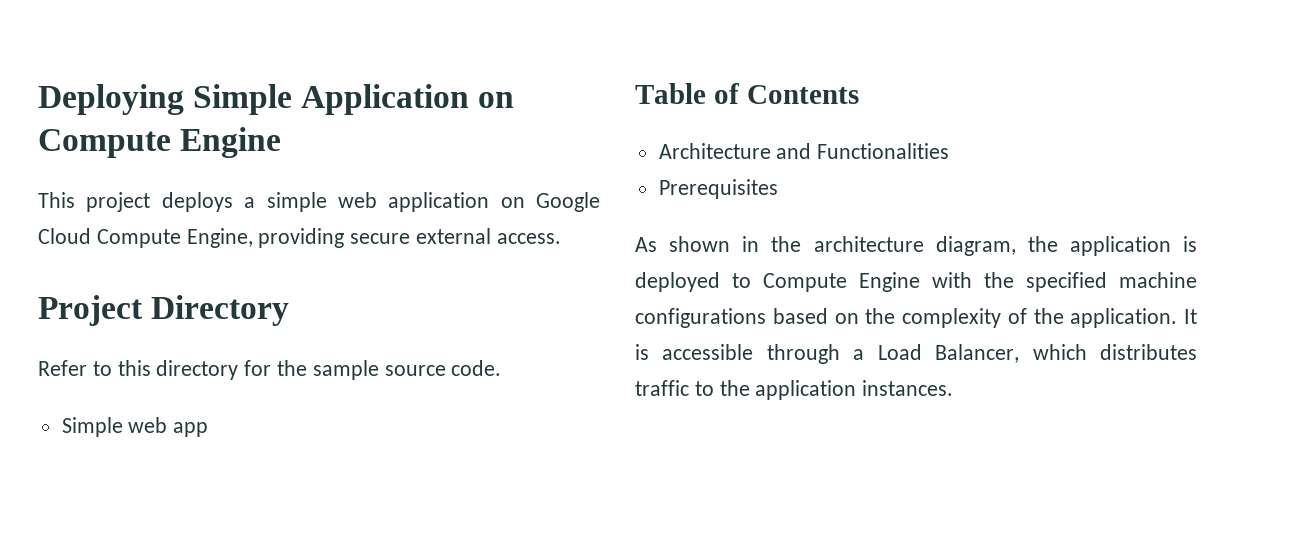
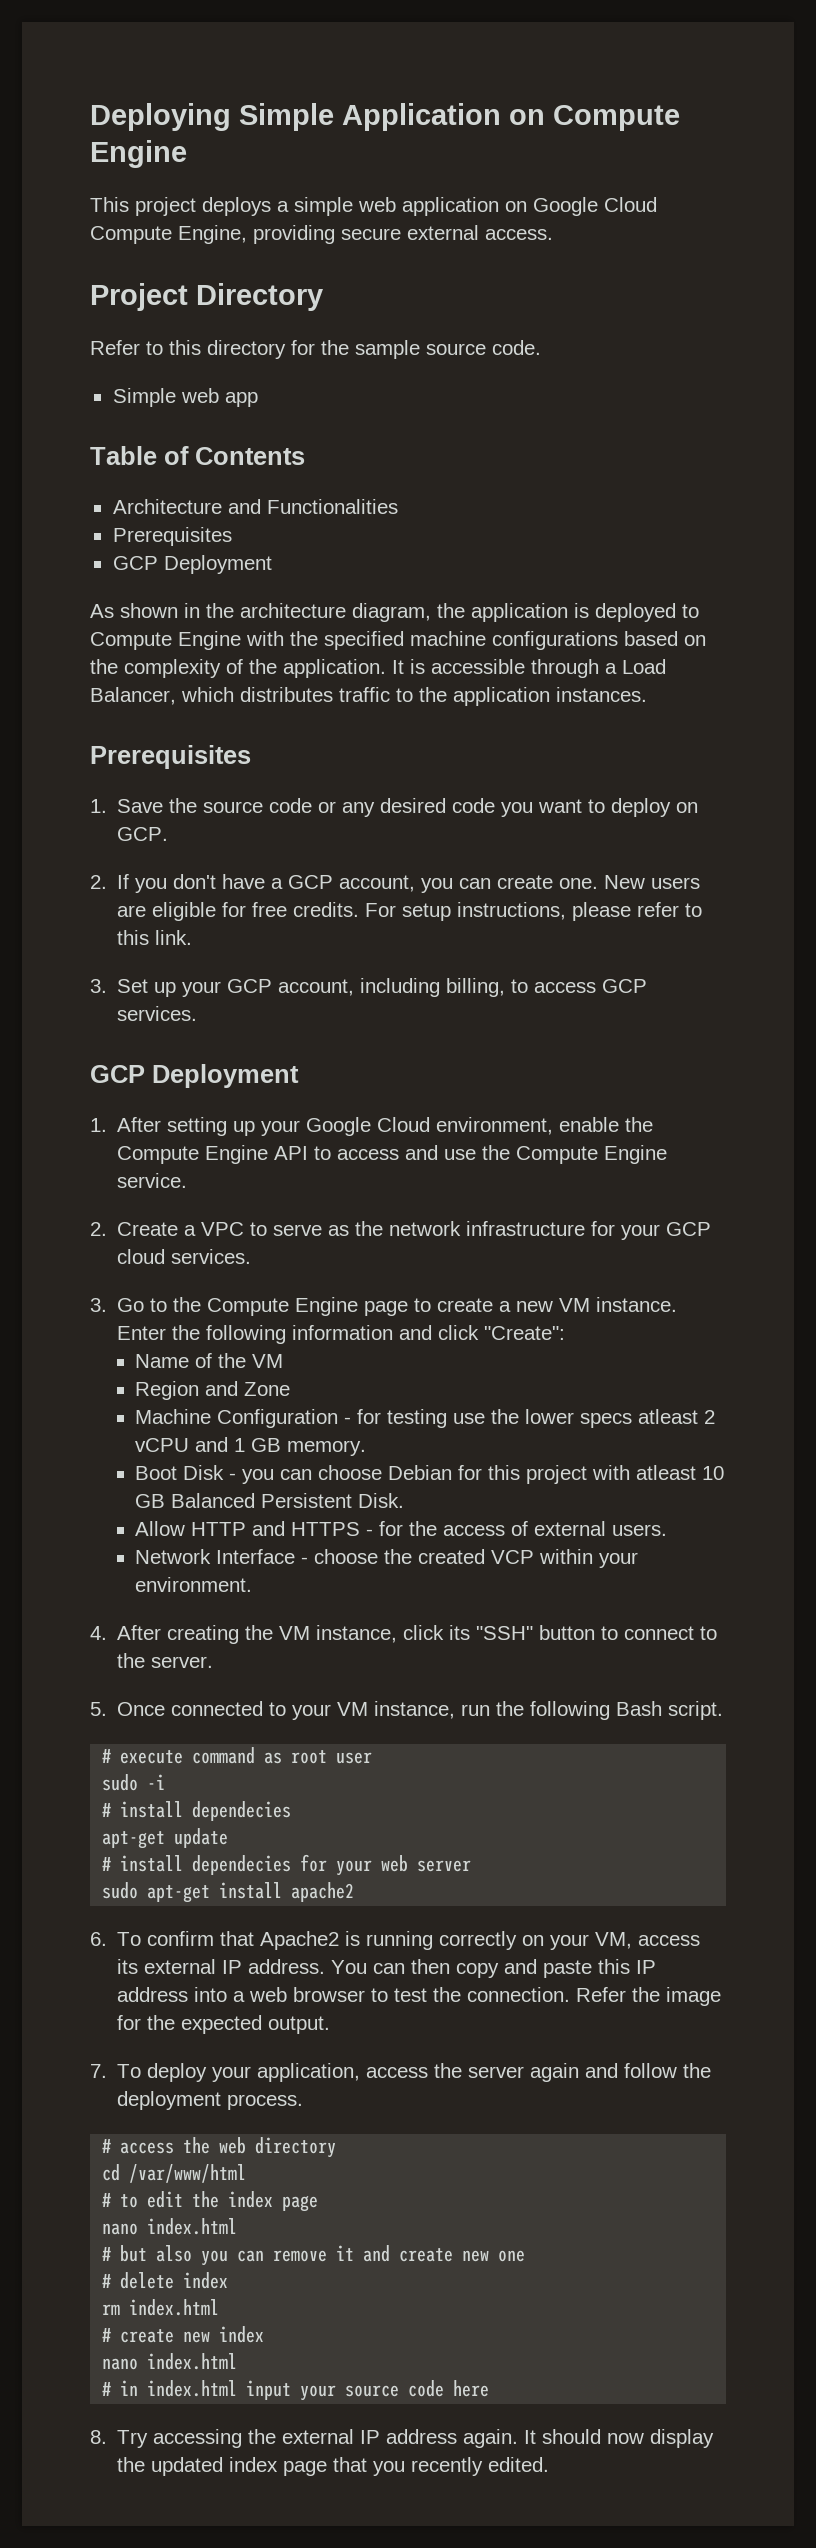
  Architecture and Functionalities
  Prerequisites
+ GCP Deployment
  It is accessible through a Load Balancer, which distributes traffic to the application instances.
+ Prerequisites
+ 1. Save the source code or any desired code you want to deploy on GCP.
+ 2. If you don't have a GCP account, you can create one. New users are eligible for free credits. For setup instructions, please refer to this link.
+ 3. Set up your GCP account, including billing, to access GCP services.
+ GCP Deployment
+ 1. After setting up your Google Cloud environment, enable the Compute Engine API to access and use the Compute Engine service.
+ 2. Create a VPC to serve as the network infrastructure for your GCP cloud services.
+ 3. Go to the Compute Engine page to create a new VM instance. Enter the following information and click "Create":
+ Name of the VM
+ Region and Zone
+ Machine Configuration - for testing use the lower specs atleast 2 vCPU and 1 GB memory.
+ Boot Disk - you can choose Debian for this project with atleast 10 GB Balanced Persistent Disk.
+ Allow HTTP and HTTPS - for the access of external users.
+ Network Interface - choose the created VCP within your environment.
+ 4. After creating the VM instance, click its "SSH" button to connect to the server.
+ 5. Once connected to your VM instance, run the following Bash script.
+ # execute command as root user
+ sudo -i
+ # install dependecies
+ apt-get update
+ # install dependecies for your web server
+ sudo apt-get install apache2
+ 6. To confirm that Apache2 is running correctly on your VM, access its external IP address. You can then copy and paste this IP address into a web browser to test the connection. Refer the image for the expected output.
+ 7. To deploy your application, access the server again and follow the deployment process.
+ # access the web directory
+ cd /var/www/html
+ # to edit the index page
+ nano index.html
+ # but also you can remove it and create new one
+ # delete index
+ rm index.html
+ # create new index
+ nano index.html
+ # in index.html input your source code here
+ 8. Try accessing the external IP address again. It should now display the updated index page that you recently edited.

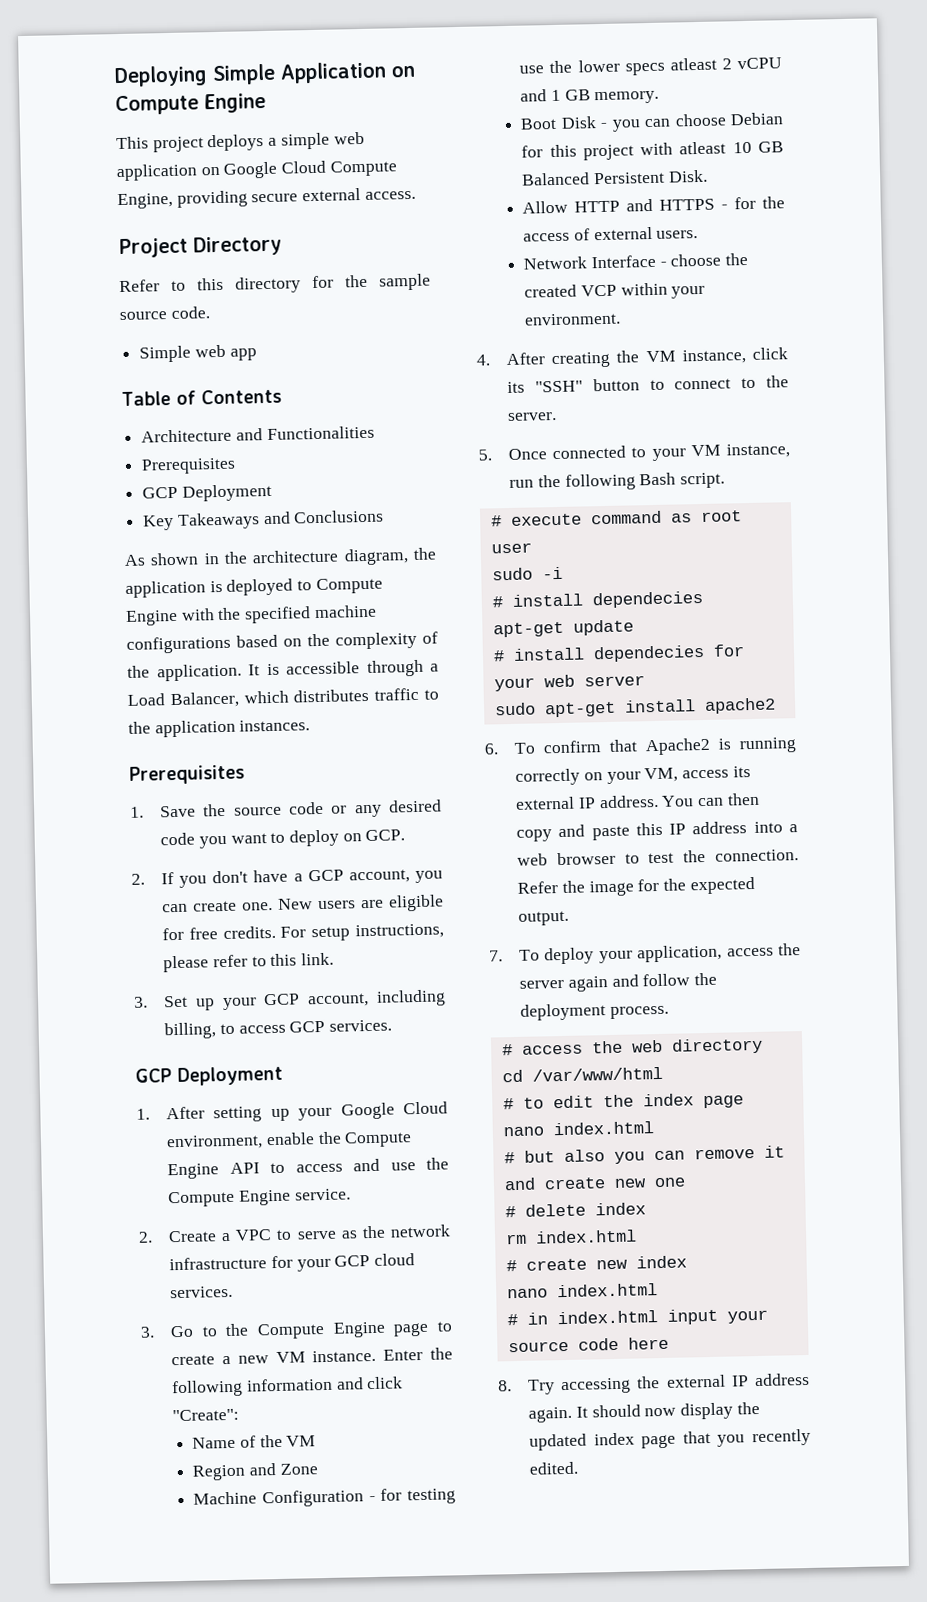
+ Key Takeaways and Conclusions

